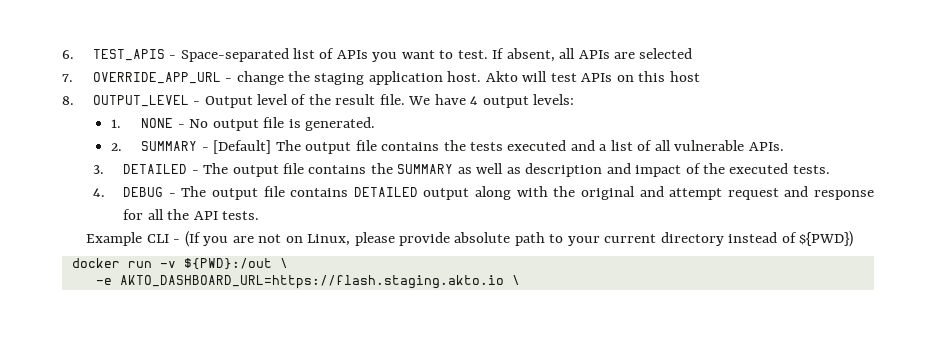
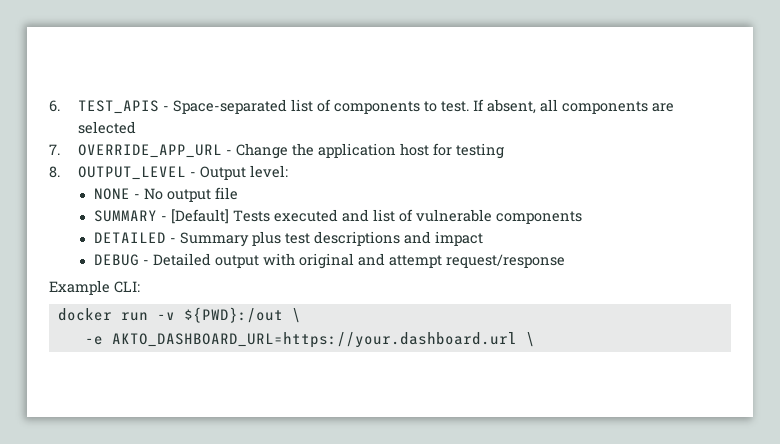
- 6. TEST_APIS - Space-separated list of APIs you want to test.
+ 6. TEST_APIS - Space-separated list of components to test.
- If absent, all APIs are selected
+ If absent, all components are selected
- 7. OVERRIDE_APP_URL - change the staging application host. Akto will test APIs on this host
+ 7. OVERRIDE_APP_URL - Change the application host for testing
- 8. OUTPUT_LEVEL - Output level of the result file. We have 4 output levels:
- 1. NONE - No output file is generated.
- 2. SUMMARY - [Default] The output file contains the tests executed and a list of all vulnerable APIs.
- 3. DETAILED - The output file contains the SUMMARY as well as description and impact of the executed tests.
- 4. DEBUG - The output file contains DETAILED output along with the original and attempt request and response for all the API tests.
- Example CLI - (If you are not on Linux, please provide absolute path to your current directory instead of ${PWD})
+ 8. OUTPUT_LEVEL - Output level:
+ NONE - No output file
+ SUMMARY - [Default] Tests executed and list of vulnerable components
+ DETAILED - Summary plus test descriptions and impact
+ DEBUG - Detailed output with original and attempt request/response
+ Example CLI:
- -e AKTO_DASHBOARD_URL=https://flash.staging.akto.io \
+ -e AKTO_DASHBOARD_URL=https://your.dashboard.url \

